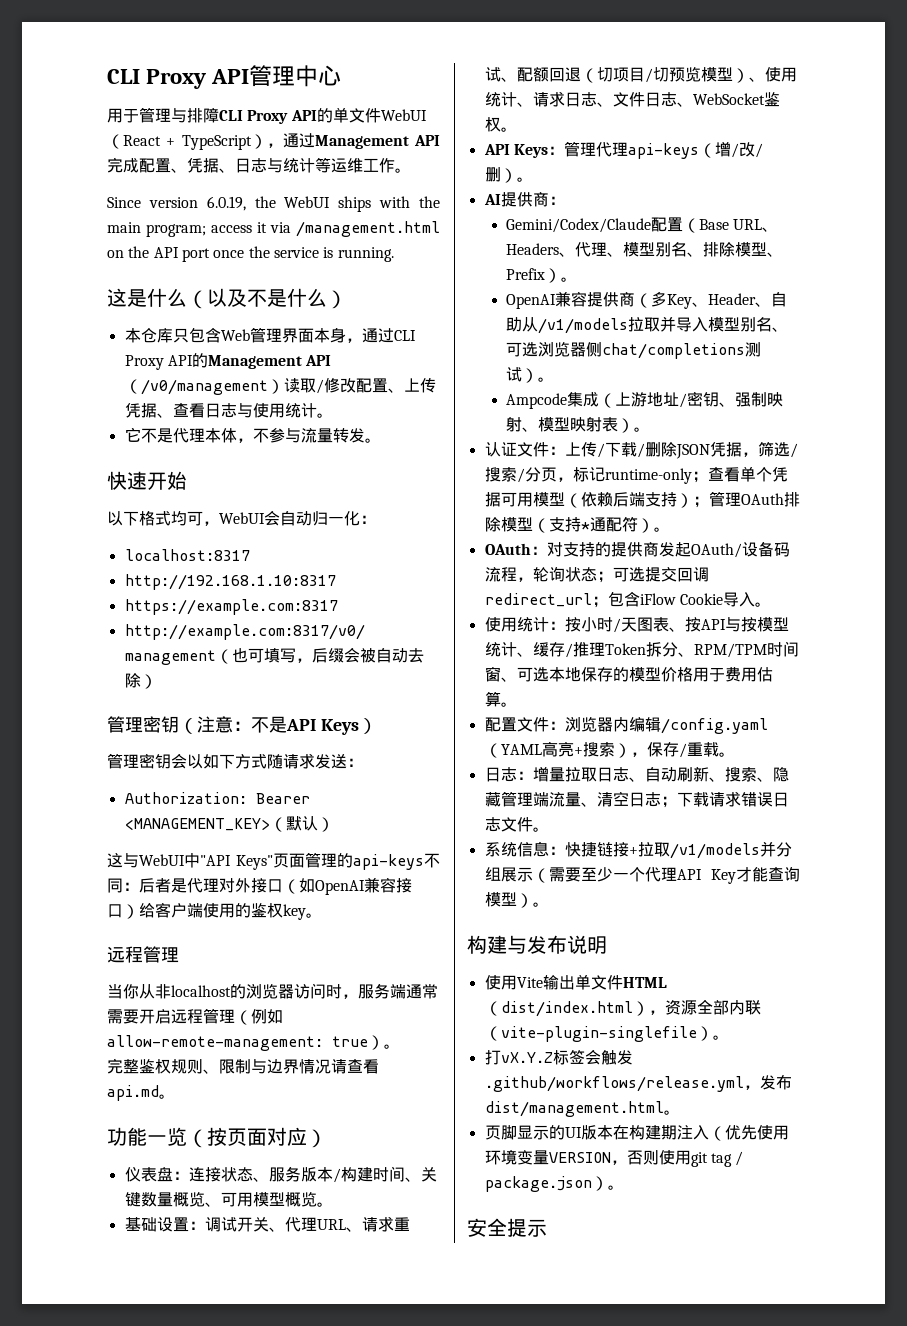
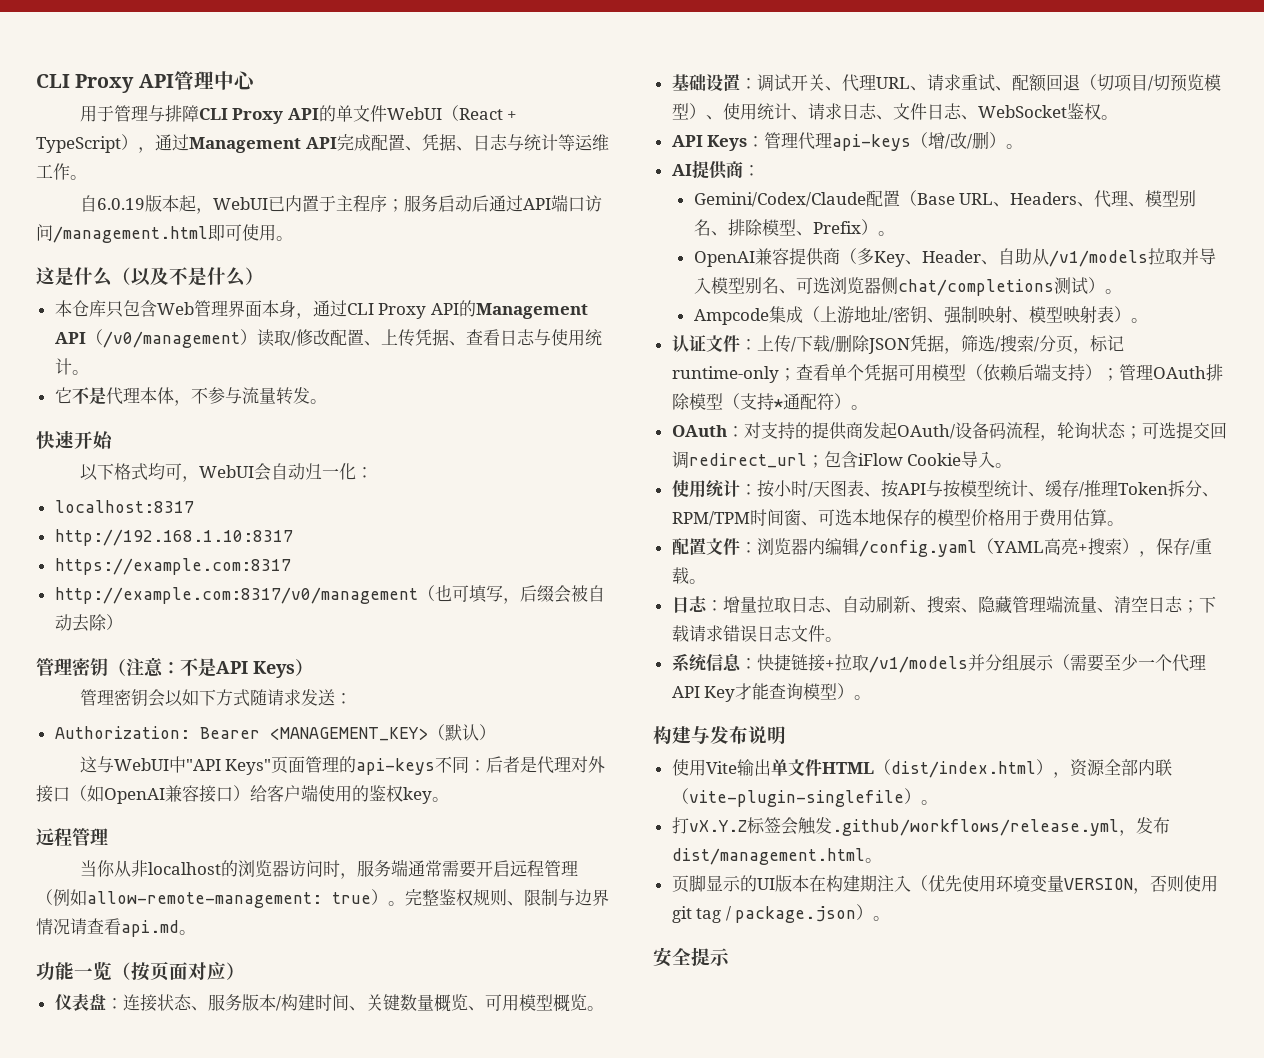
- Since version 6.0.19, the WebUI ships with the main program; access it via /management.html on the API port once the service is running.
+ 自6.0.19版本起，WebUI已内置于主程序；服务启动后通过API端口访问/management.html即可使用。
- 当你从非localhost的浏览器访问时，服务端通常需要开启远程管理（例如allow-remote-management: true）。
- 完整鉴权规则、限制与边界情况请查看api.md。
+ 当你从非localhost的浏览器访问时，服务端通常需要开启远程管理（例如allow-remote-management: true）。完整鉴权规则、限制与边界情况请查看api.md。

